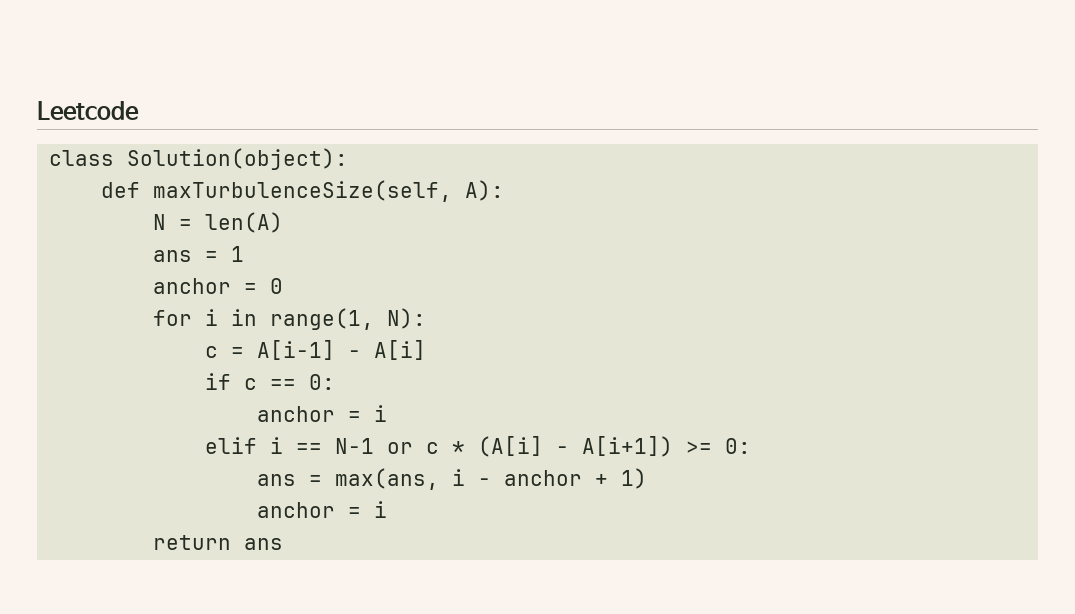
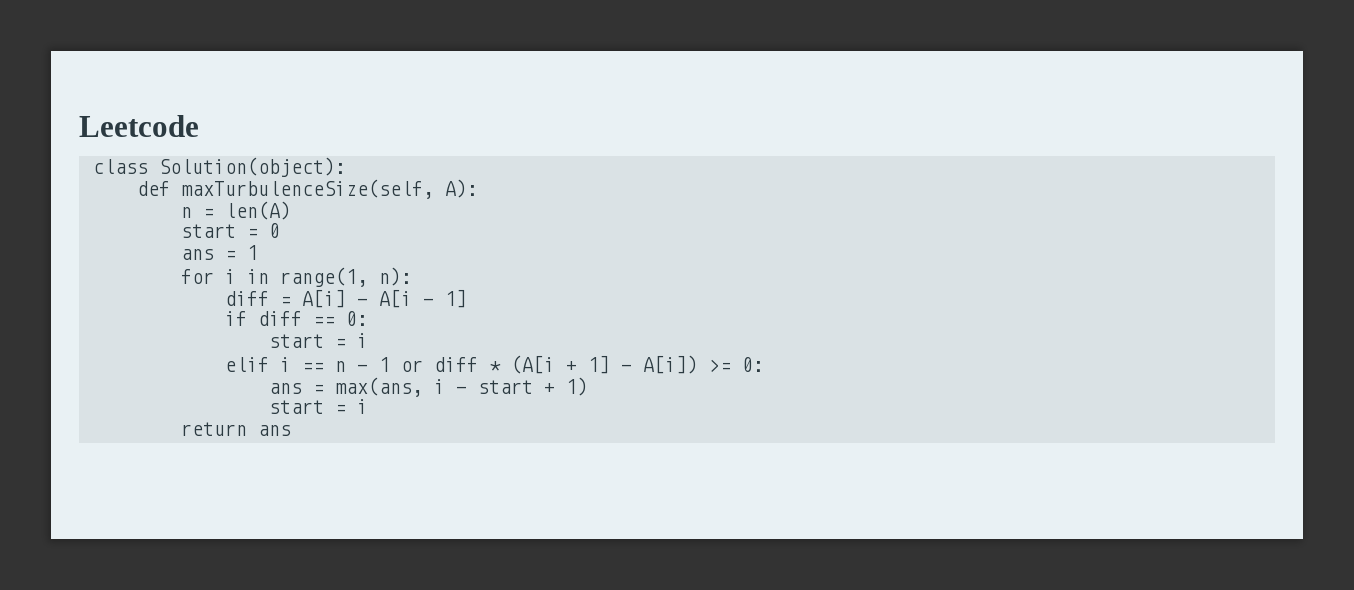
- N = len(A)
+ n = len(A)
+ start = 0
- anchor = 0
- for i in range(1, N):
- c = A[i-1] - A[i]
+ for i in range(1, n):
+ diff = A[i] - A[i - 1]
- if c == 0:
- anchor = i
+ if diff == 0:
+ start = i
- elif i == N-1 or c * (A[i] - A[i+1]) >= 0:
+ elif i == n - 1 or diff * (A[i + 1] - A[i]) >= 0:
- ans = max(ans, i - anchor + 1)
- anchor = i
+ ans = max(ans, i - start + 1)
+ start = i

